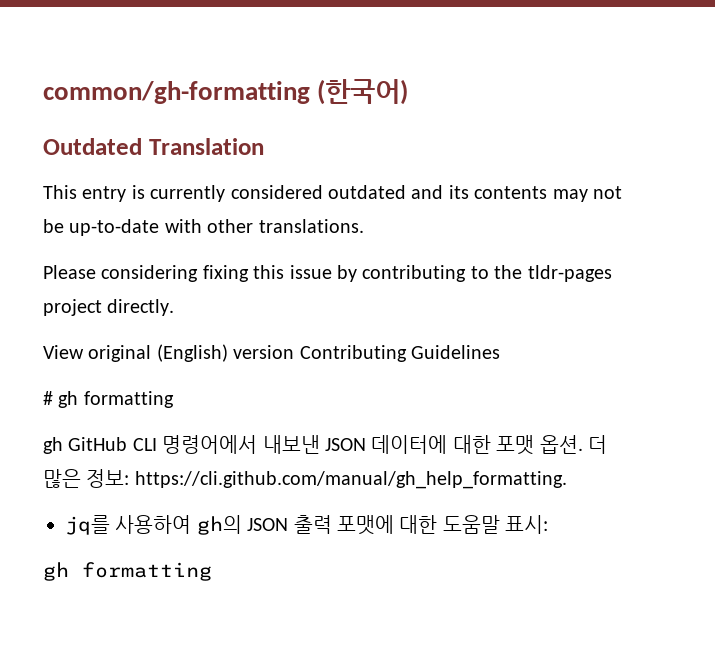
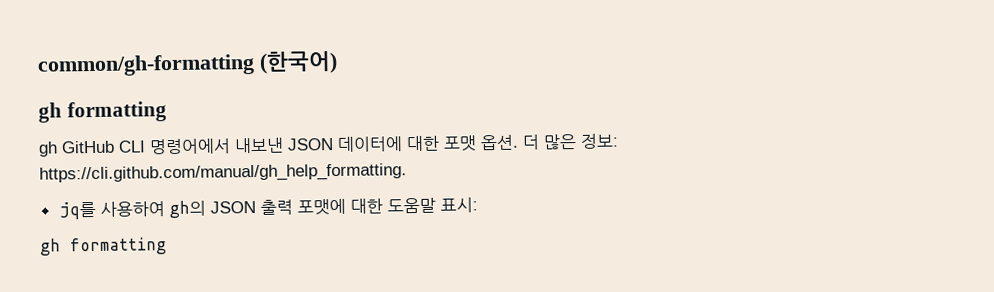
  common/gh-formatting (한국어)
- Outdated Translation
- This entry is currently considered outdated and its contents may not be up-to-date with other translations.
- Please considering fixing this issue by contributing to the tldr-pages project directly.
- View original (English) version Contributing Guidelines
- # gh formatting
+ gh formatting

